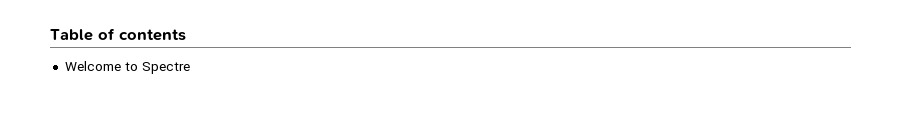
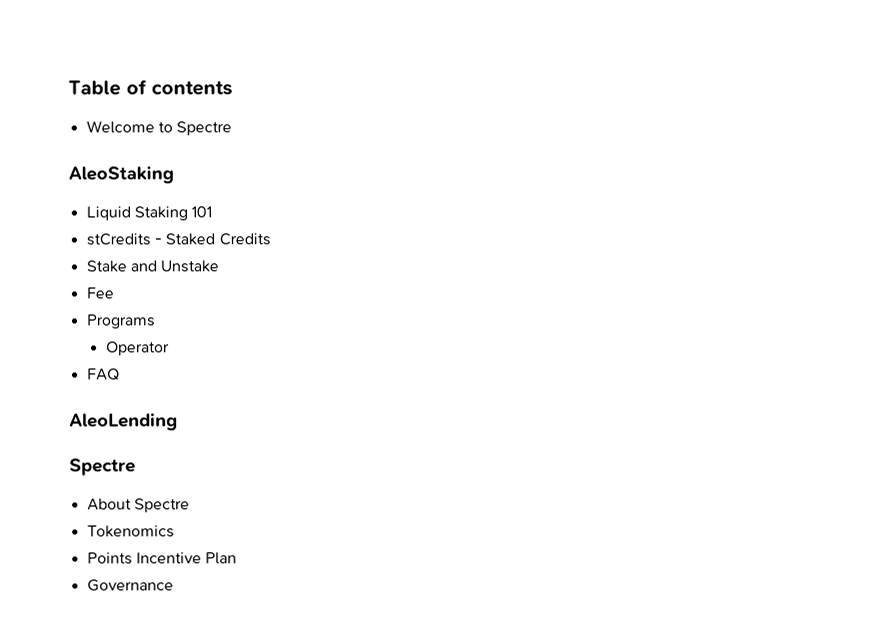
+ AleoStaking
+ Liquid Staking 101
+ stCredits - Staked Credits
+ Stake and Unstake
+ Fee
+ Programs
+ Operator
+ FAQ
+ AleoLending
+ Spectre
+ About Spectre
+ Tokenomics
+ Points Incentive Plan
+ Governance

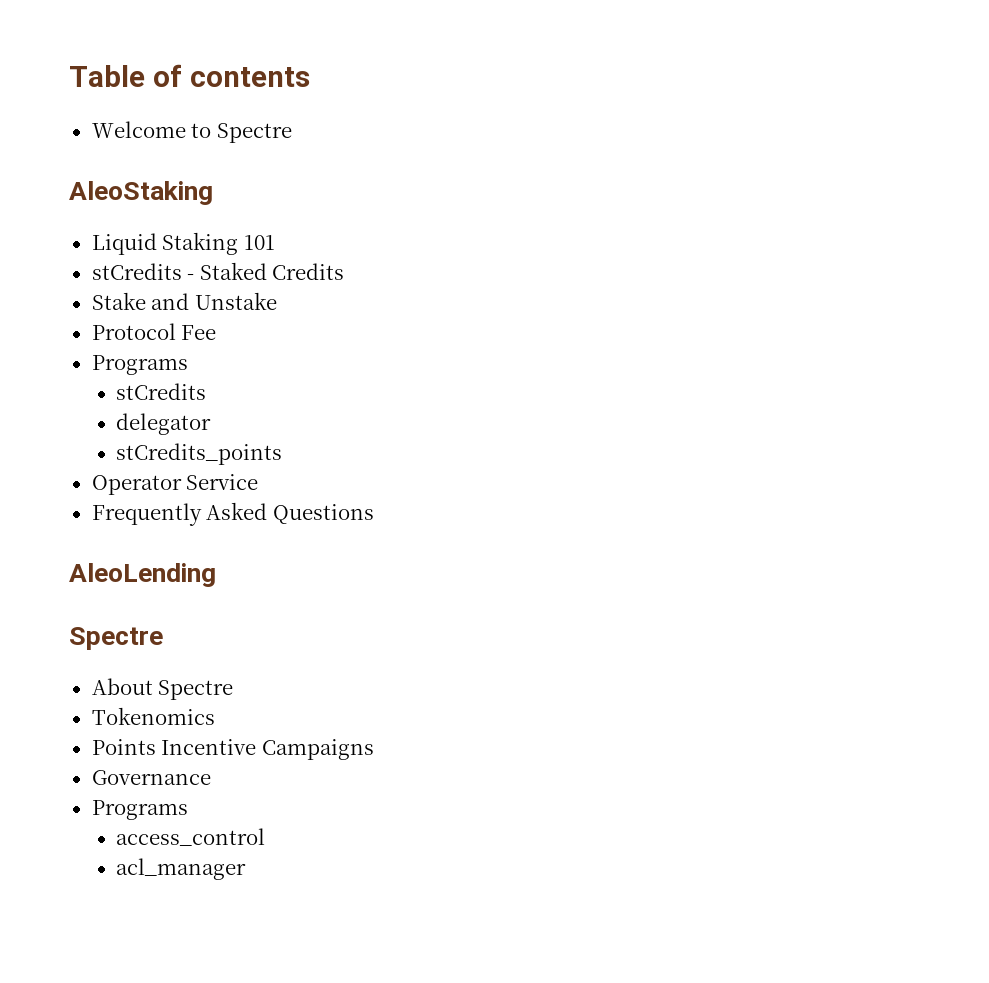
- Fee
+ Protocol Fee
  Programs
- Operator
- FAQ
+ stCredits
+ delegator
+ stCredits_points
+ Operator Service
+ Frequently Asked Questions
- Points Incentive Plan
+ Points Incentive Campaigns
  Governance
+ Programs
+ access_control
+ acl_manager

